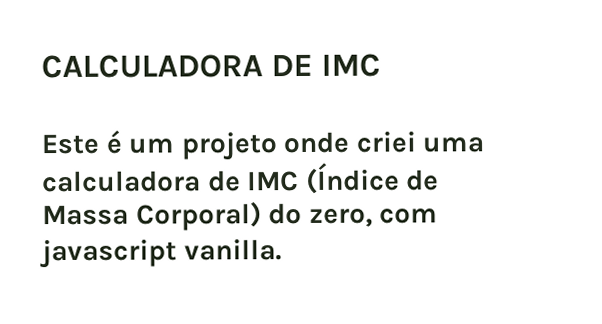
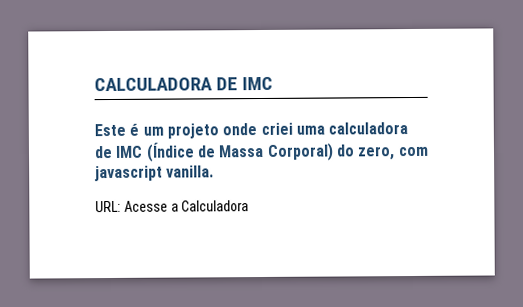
+ URL: Acesse a Calculadora

